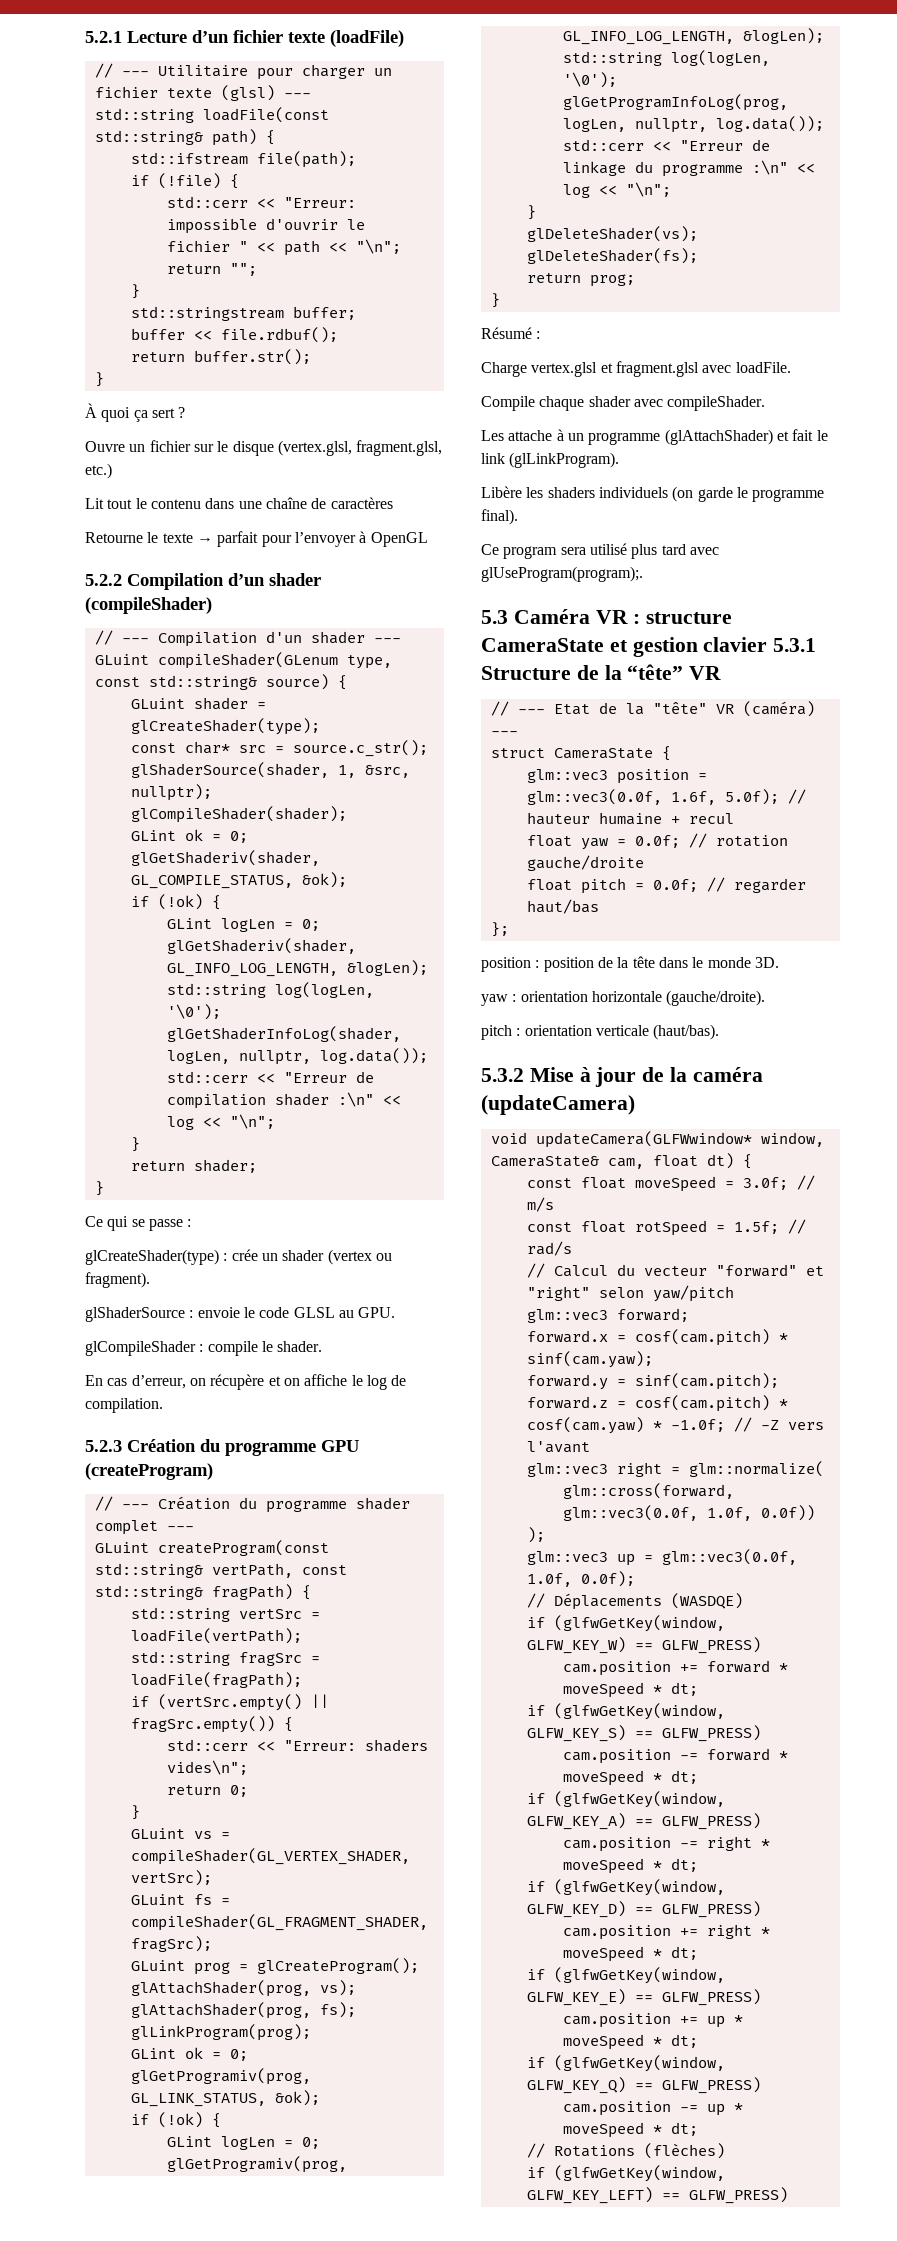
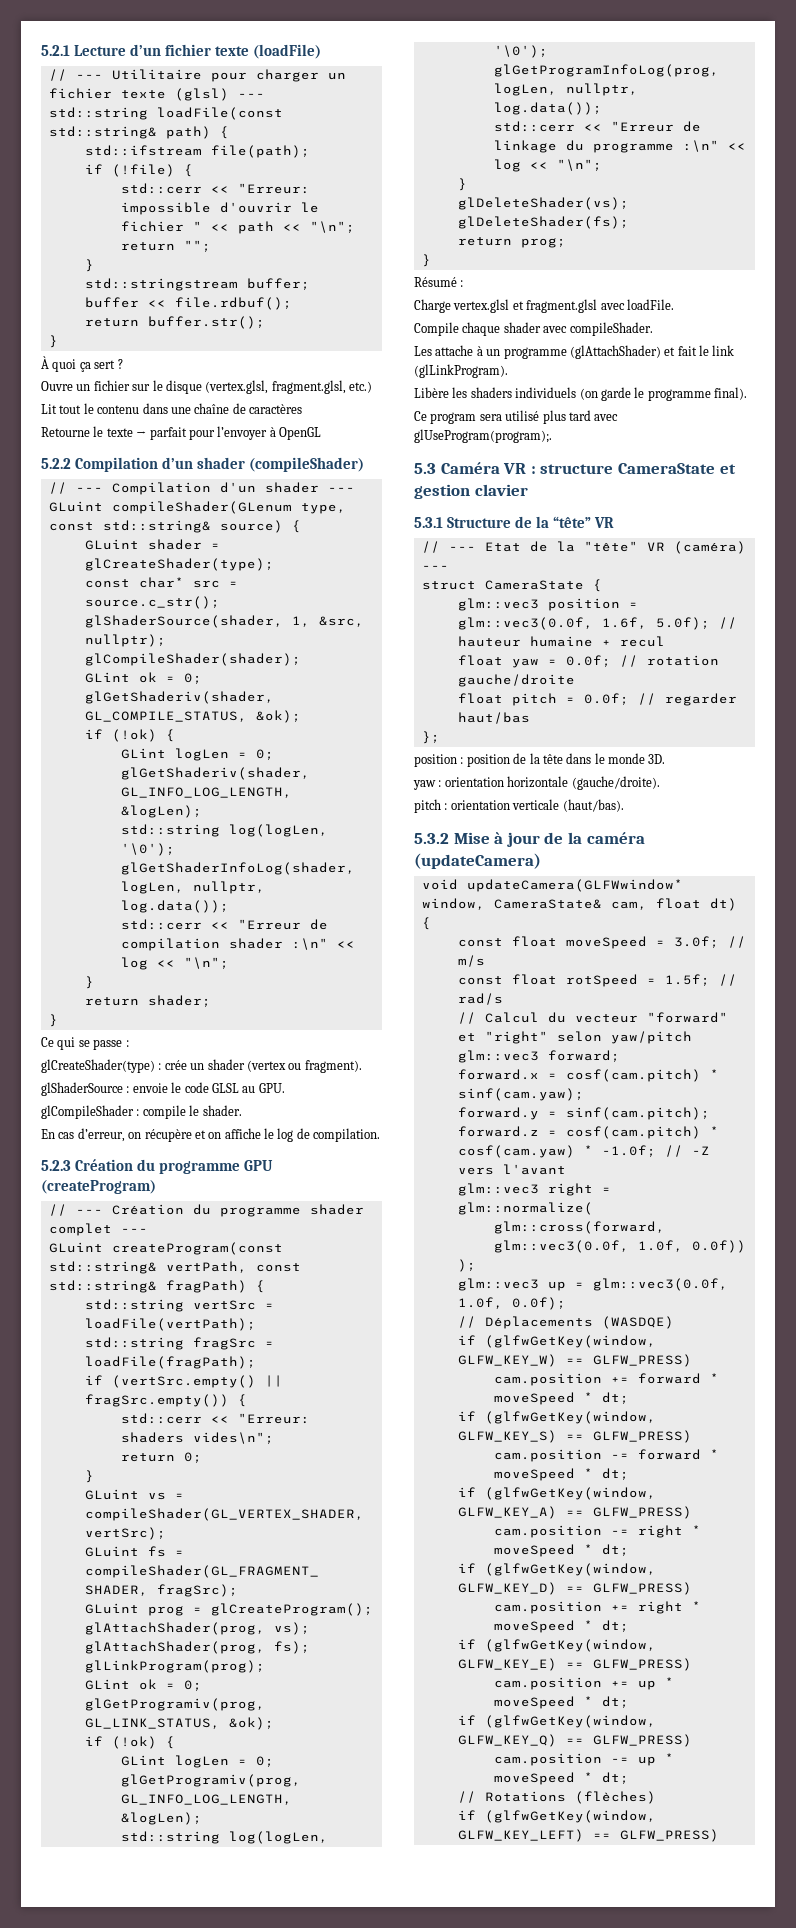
- 5.3 Caméra VR : structure CameraState et gestion clavier 5.3.1 Structure de la “tête” VR
+ 5.3 Caméra VR : structure CameraState et gestion clavier
+ 5.3.1 Structure de la “tête” VR

